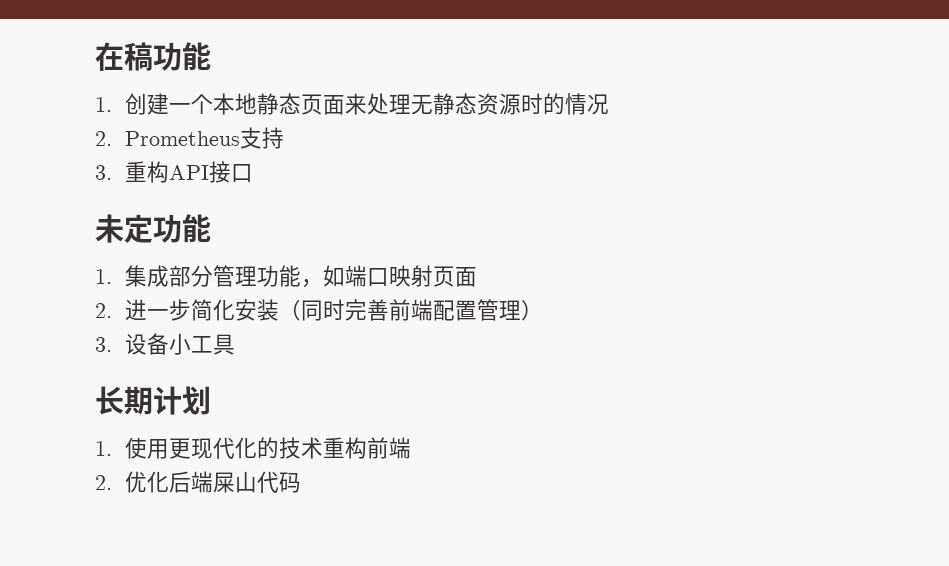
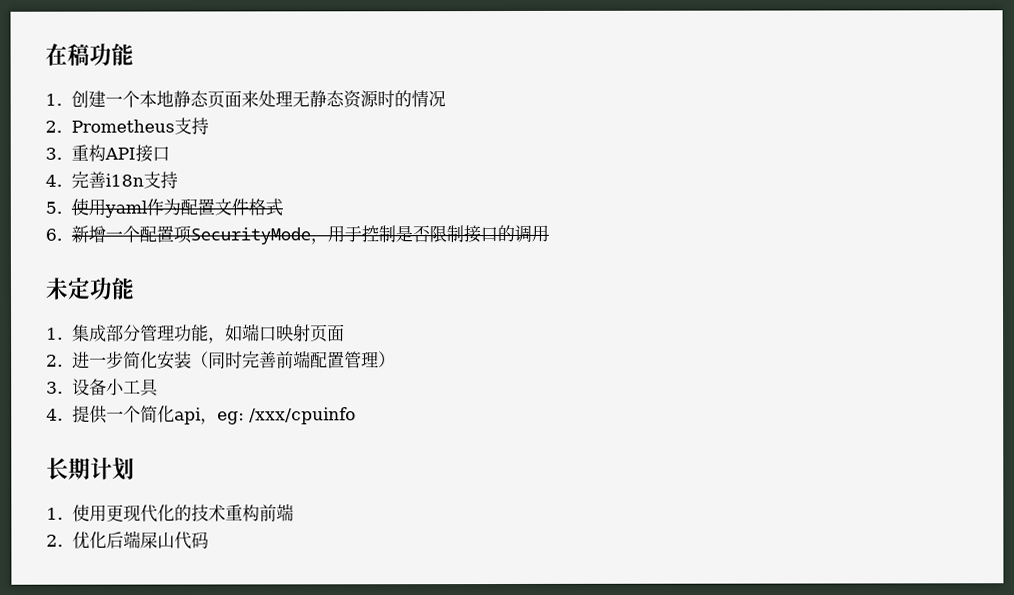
+ 4.完善i18n支持
+ 5.使用yaml作为配置文件格式
+ 6.新增一个配置项SecurityMode，用于控制是否限制接口的调用
+ 4.提供一个简化api，eg: /xxx/cpuinfo

